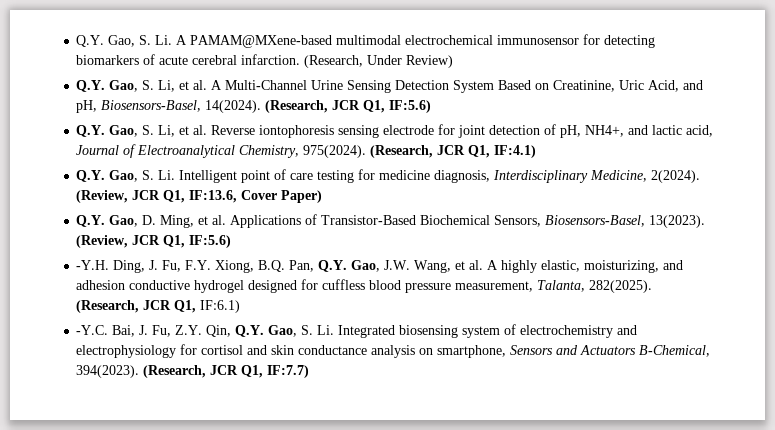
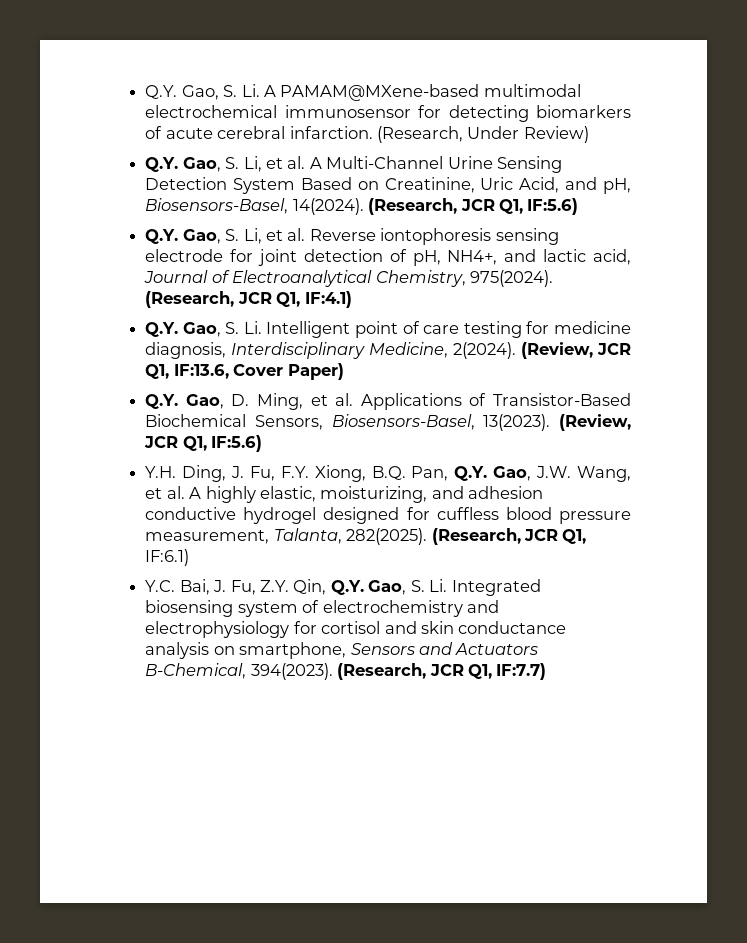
- -Y.H. Ding, J. Fu, F.Y. Xiong, B.Q. Pan, Q.Y. Gao, J.W. Wang, et al. A highly elastic, moisturizing, and adhesion conductive hydrogel designed for cuffless blood pressure measurement, Talanta, 282(2025).
+ Y.H. Ding, J. Fu, F.Y. Xiong, B.Q. Pan, Q.Y. Gao, J.W. Wang, et al. A highly elastic, moisturizing, and adhesion conductive hydrogel designed for cuffless blood pressure measurement, Talanta, 282(2025).
- -Y.C. Bai, J. Fu, Z.Y. Qin, Q.Y. Gao, S. Li. Integrated biosensing system of electrochemistry and electrophysiology for cortisol and skin conductance analysis on smartphone, Sensors and Actuators B-Chemical, 394(2023).
+ Y.C. Bai, J. Fu, Z.Y. Qin, Q.Y. Gao, S. Li. Integrated biosensing system of electrochemistry and electrophysiology for cortisol and skin conductance analysis on smartphone, Sensors and Actuators B-Chemical, 394(2023).

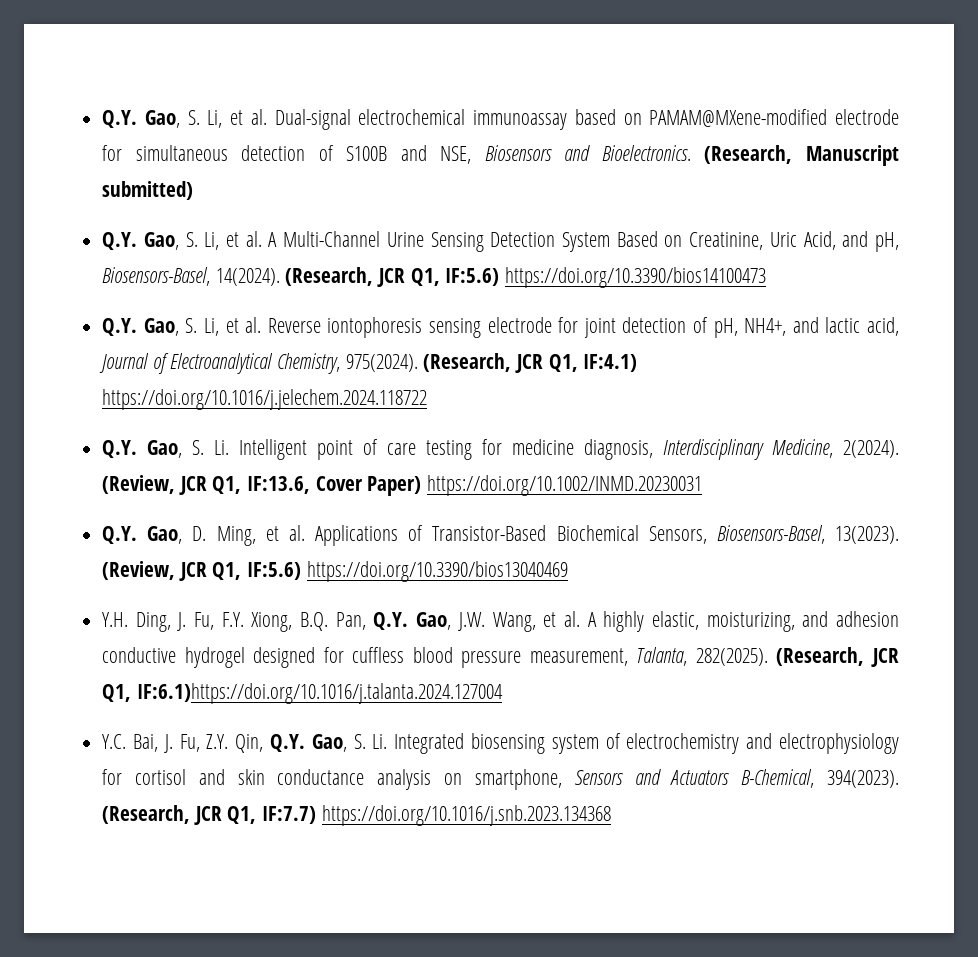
- Q.Y. Gao, S. Li. A PAMAM@MXene-based multimodal electrochemical immunosensor for detecting biomarkers of acute cerebral infarction. (Research, Under Review)
+ Q.Y. Gao, S. Li, et al. Dual-signal electrochemical immunoassay based on PAMAM@MXene-modified electrode for simultaneous detection of S100B and NSE, Biosensors and Bioelectronics. (Research, Manuscript submitted)
- (Research, JCR Q1, IF:5.6)
+ (Research, JCR Q1, IF:5.6) https://doi.org/10.3390/bios14100473
- (Research, JCR Q1, IF:4.1)
+ (Research, JCR Q1, IF:4.1) https://doi.org/10.1016/j.jelechem.2024.118722
- (Review, JCR Q1, IF:13.6, Cover Paper)
+ (Review, JCR Q1, IF:13.6, Cover Paper) https://doi.org/10.1002/INMD.20230031
- (Review, JCR Q1, IF:5.6)
+ (Review, JCR Q1, IF:5.6) https://doi.org/10.3390/bios13040469
- (Research, JCR Q1, IF:6.1)
+ (Research, JCR Q1, IF:6.1)https://doi.org/10.1016/j.talanta.2024.127004
- (Research, JCR Q1, IF:7.7)
+ (Research, JCR Q1, IF:7.7) https://doi.org/10.1016/j.snb.2023.134368

